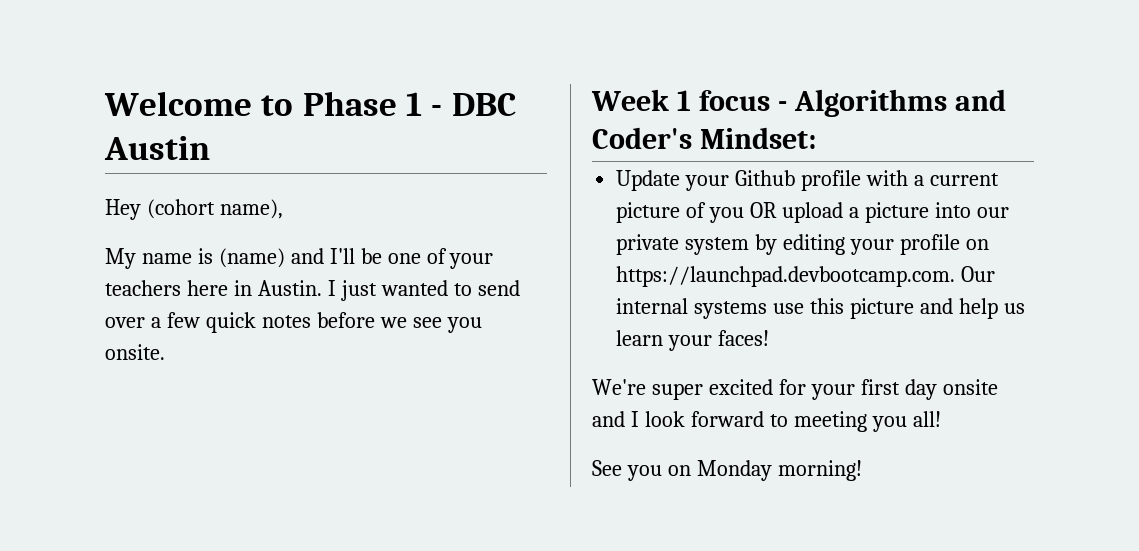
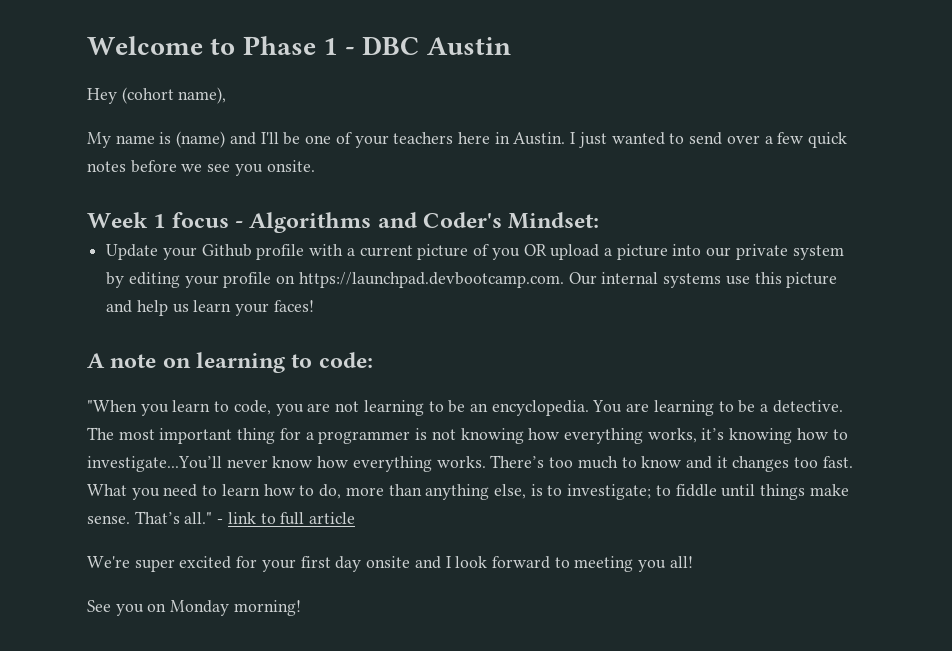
+ A note on learning to code:
+ "When you learn to code, you are not learning to be an encyclopedia. You are learning to be a detective. The most important thing for a programmer is not knowing how everything works, it’s knowing how to investigate...You’ll never know how everything works. There’s too much to know and it changes too fast. What you need to learn how to do, more than anything else, is to investigate; to fiddle until things make sense. That’s all." - link to full article

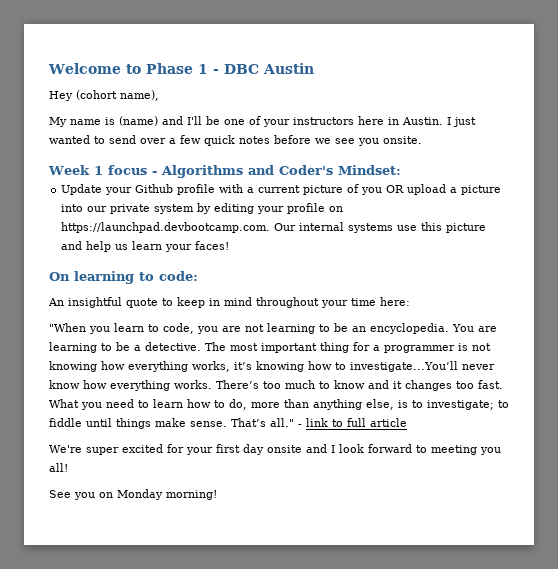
- My name is (name) and I'll be one of your teachers here in Austin.
+ My name is (name) and I'll be one of your instructors here in Austin.
- A note on learning to code:
+ On learning to code:
+ An insightful quote to keep in mind throughout your time here:

